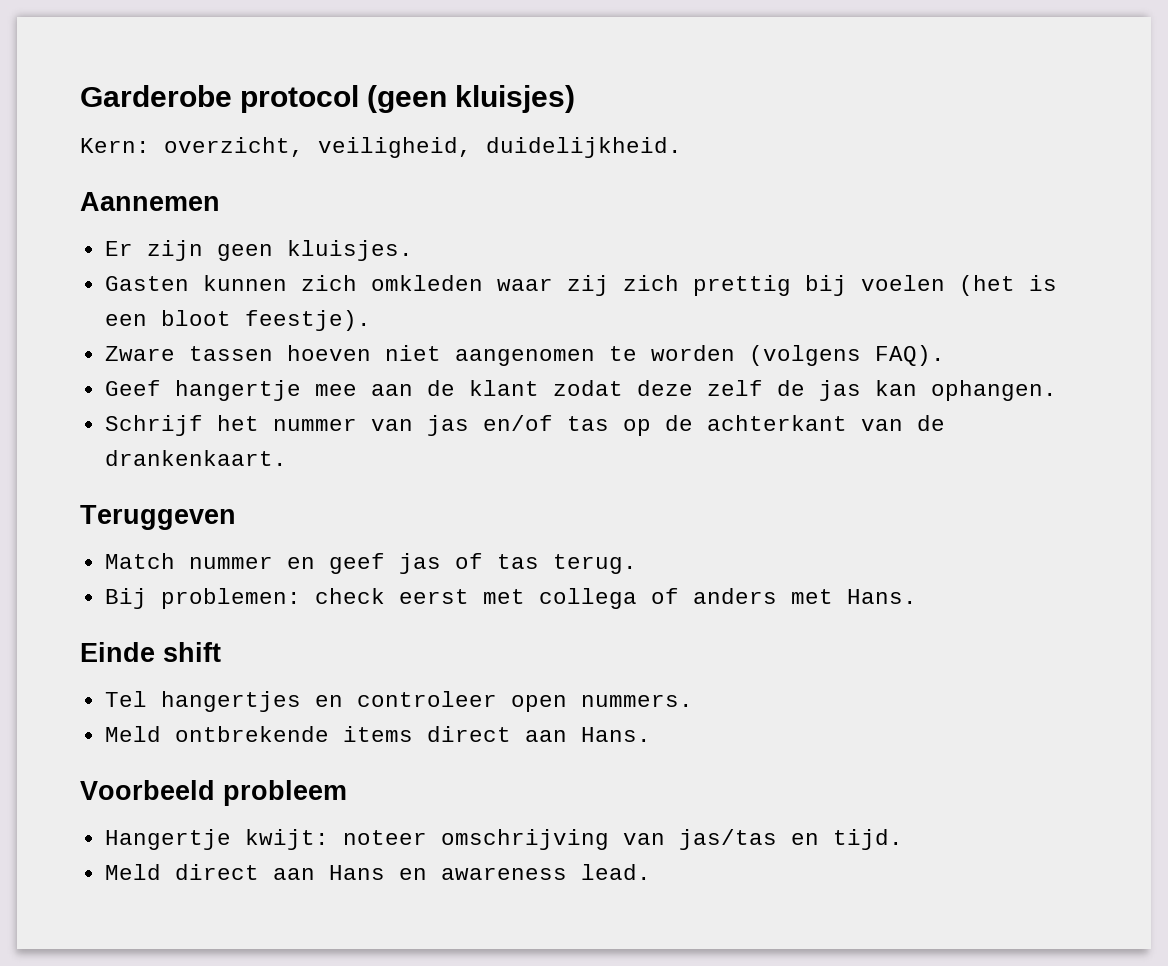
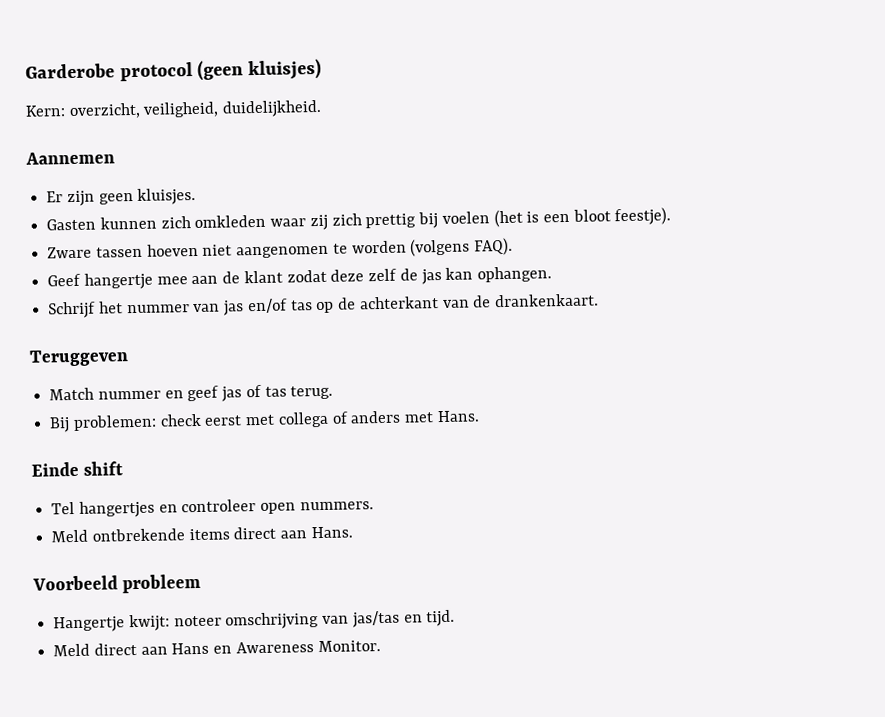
- Meld direct aan Hans en awareness lead.
+ Meld direct aan Hans en Awareness Monitor.

